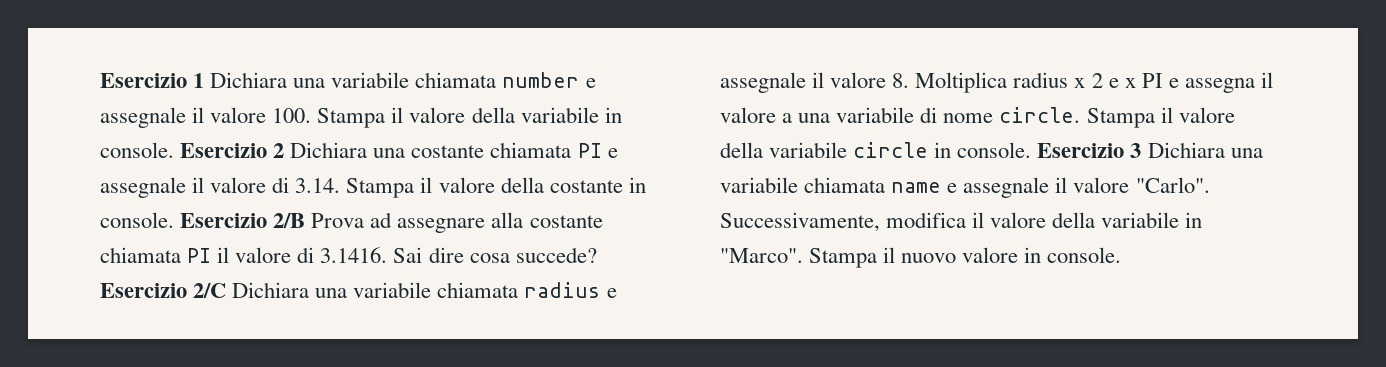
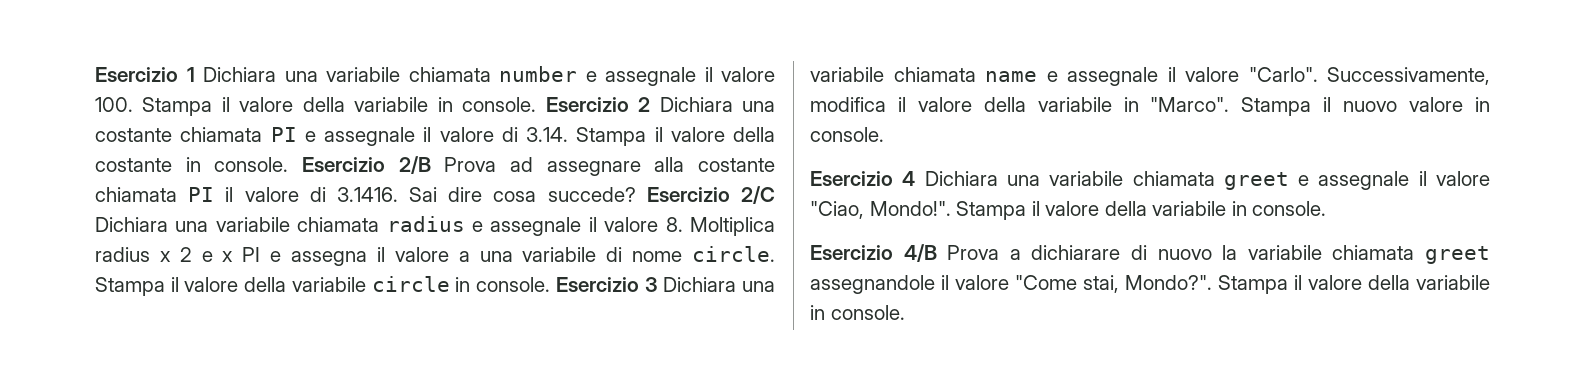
+ Esercizio 4 Dichiara una variabile chiamata greet e assegnale il valore "Ciao, Mondo!". Stampa il valore della variabile in console.
+ Esercizio 4/B Prova a dichiarare di nuovo la variabile chiamata greet assegnandole il valore "Come stai, Mondo?". Stampa il valore della variabile in console.

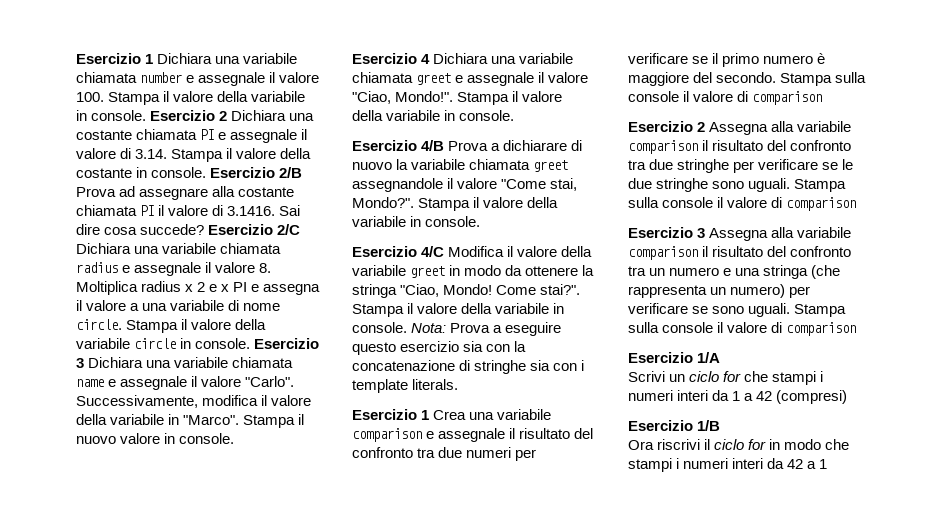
+ Esercizio 4/C Modifica il valore della variabile greet in modo da ottenere la stringa "Ciao, Mondo! Come stai?". Stampa il valore della variabile in console. Nota: Prova a eseguire questo esercizio sia con la concatenazione di stringhe sia con i template literals.
+ Esercizio 1 Crea una variabile comparison e assegnale il risultato del confronto tra due numeri per verificare se il primo numero è maggiore del secondo. Stampa sulla console il valore di comparison
+ Esercizio 2 Assegna alla variabile comparison il risultato del confronto tra due stringhe per verificare se le due stringhe sono uguali. Stampa sulla console il valore di comparison
+ Esercizio 3 Assegna alla variabile comparison il risultato del confronto tra un numero e una stringa (che rappresenta un numero) per verificare se sono uguali. Stampa sulla console il valore di comparison
+ Esercizio 1/A
+ Scrivi un ciclo for che stampi i numeri interi da 1 a 42 (compresi)
+ Esercizio 1/B
+ Ora riscrivi il ciclo for in modo che stampi i numeri interi da 42 a 1

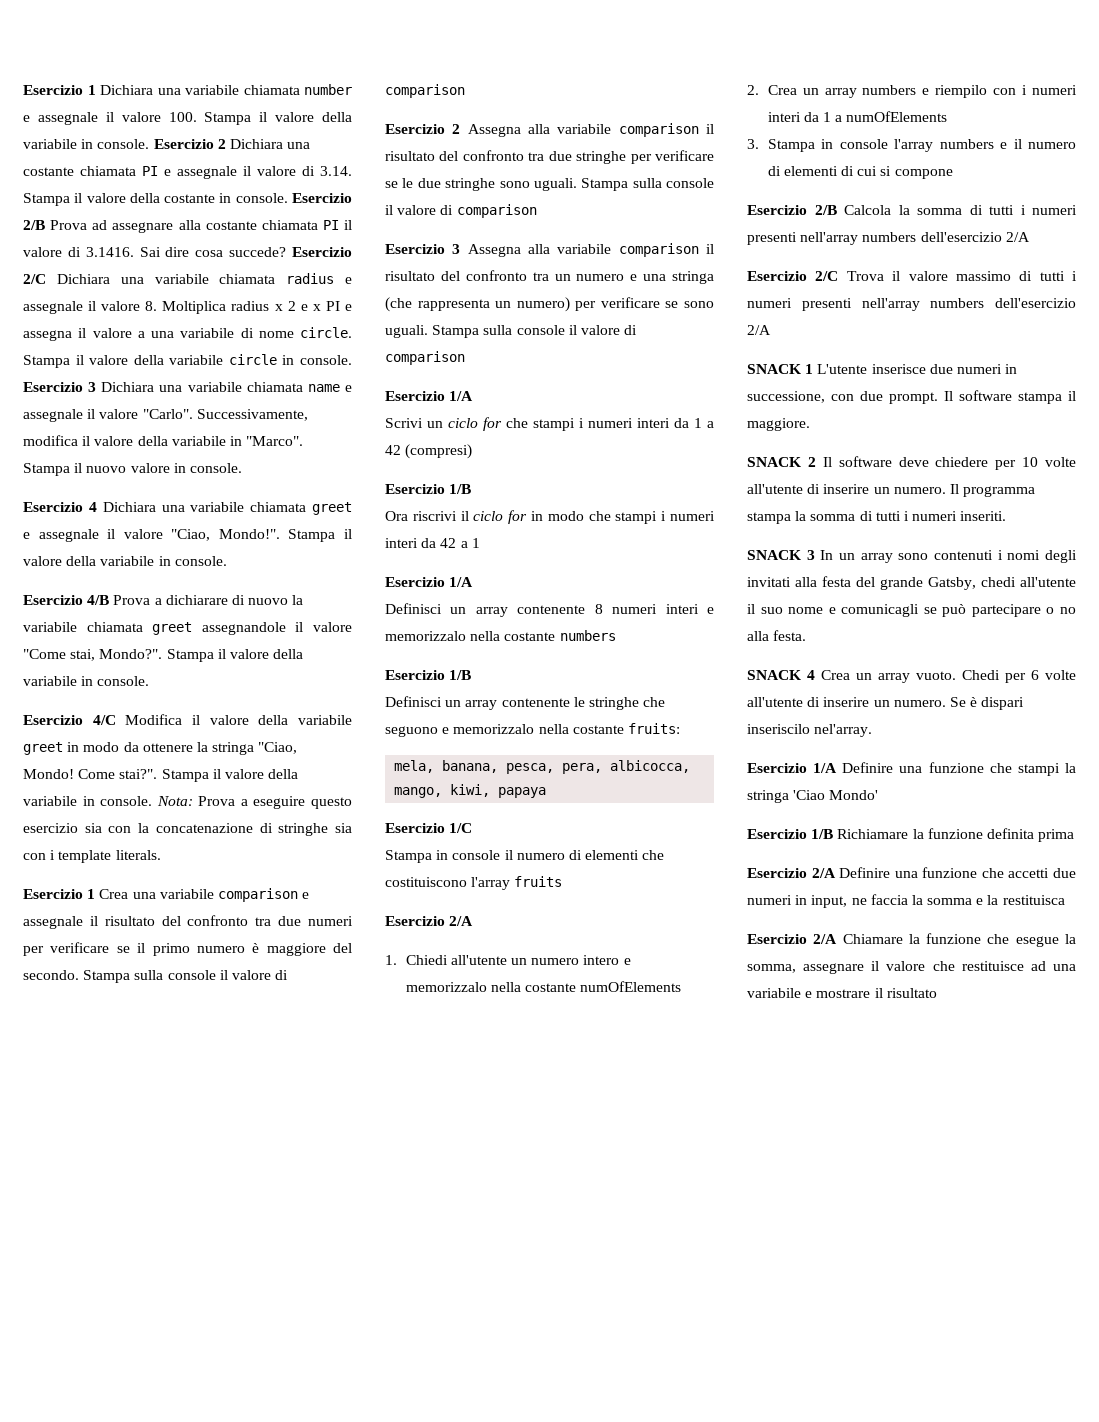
  Ora riscrivi il ciclo for in modo che stampi i numeri interi da 42 a 1
+ Esercizio 1/A
+ Definisci un array contenente 8 numeri interi e memorizzalo nella costante numbers
+ Esercizio 1/B
+ Definisci un array contenente le stringhe che seguono e memorizzalo nella costante fruits:
+ mela, banana, pesca, pera, albicocca, mango, kiwi, papaya
+ Esercizio 1/C
+ Stampa in console il numero di elementi che costituiscono l'array fruits
+ Esercizio 2/A
+ 1. Chiedi all'utente un numero intero e memorizzalo nella costante numOfElements
+ 2. Crea un array numbers e riempilo con i numeri interi da 1 a numOfElements
+ 3. Stampa in console l'array numbers e il numero di elementi di cui si compone
+ Esercizio 2/B Calcola la somma di tutti i numeri presenti nell'array numbers dell'esercizio 2/A
+ Esercizio 2/C Trova il valore massimo di tutti i numeri presenti nell'array numbers dell'esercizio 2/A
+ SNACK 1 L'utente inserisce due numeri in successione, con due prompt. Il software stampa il maggiore.
+ SNACK 2 Il software deve chiedere per 10 volte all'utente di inserire un numero. Il programma stampa la somma di tutti i numeri inseriti.
+ SNACK 3 In un array sono contenuti i nomi degli invitati alla festa del grande Gatsby, chedi all'utente il suo nome e comunicagli se può partecipare o no alla festa.
+ SNACK 4 Crea un array vuoto. Chedi per 6 volte all'utente di inserire un numero. Se è dispari inseriscilo nel'array.
+ Esercizio 1/A Definire una funzione che stampi la stringa 'Ciao Mondo'
+ Esercizio 1/B Richiamare la funzione definita prima
+ Esercizio 2/A Definire una funzione che accetti due numeri in input, ne faccia la somma e la restituisca
+ Esercizio 2/A Chiamare la funzione che esegue la somma, assegnare il valore che restituisce ad una variabile e mostrare il risultato

